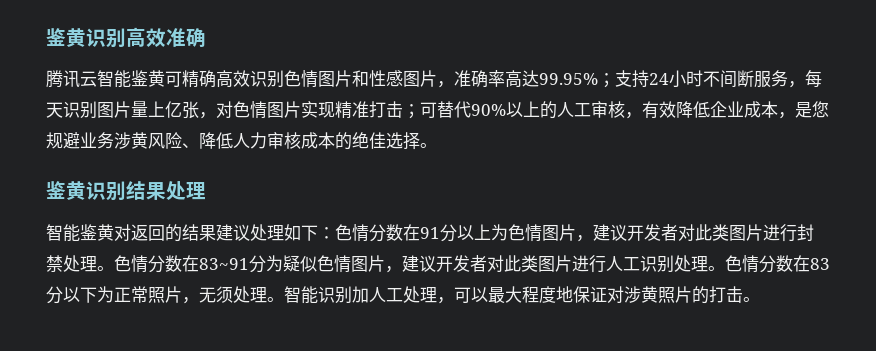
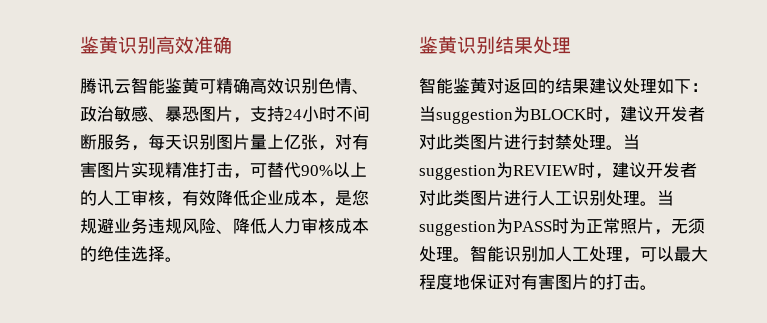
- 腾讯云智能鉴黄可精确高效识别色情图片和性感图片，准确率高达99.95%；支持24小时不间断服务，每天识别图片量上亿张，对色情图片实现精准打击；可替代90%以上的人工审核，有效降低企业成本，是您规避业务涉黄风险、降低人力审核成本的绝佳选择。
+ 腾讯云智能鉴黄可精确高效识别色情、政治敏感、暴恐图片，支持24小时不间断服务，每天识别图片量上亿张，对有害图片实现精准打击，可替代90%以上的人工审核，有效降低企业成本，是您规避业务违规风险、降低人力审核成本的绝佳选择。
- 智能鉴黄对返回的结果建议处理如下：色情分数在91分以上为色情图片，建议开发者对此类图片进行封禁处理。
+ 智能鉴黄对返回的结果建议处理如下：当suggestion为BLOCK时，建议开发者对此类图片进行封禁处理。
- 色情分数在83~91分为疑似色情图片，建议开发者对此类图片进行人工识别处理。
+ 当suggestion为REVIEW时，建议开发者对此类图片进行人工识别处理。
- 色情分数在83分以下为正常照片，无须处理。
+ 当suggestion为PASS时为正常照片，无须处理。
- 智能识别加人工处理，可以最大程度地保证对涉黄照片的打击。
+ 智能识别加人工处理，可以最大程度地保证对有害图片的打击。

